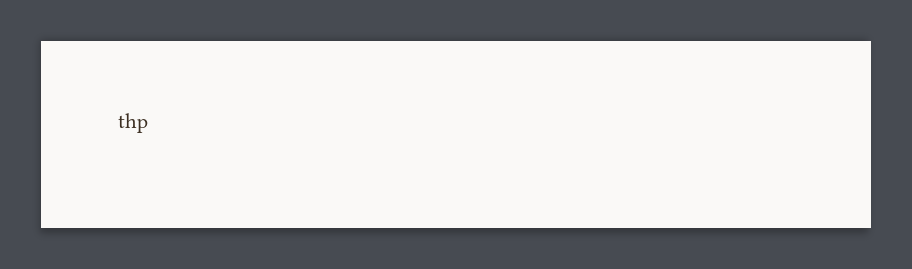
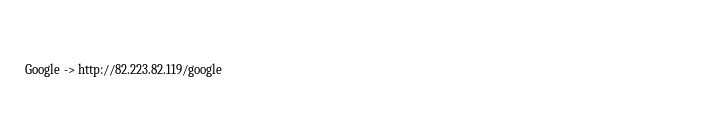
- thp
+ Google -> http://82.223.82.119/google

